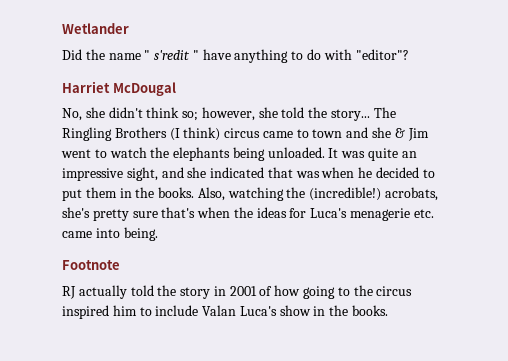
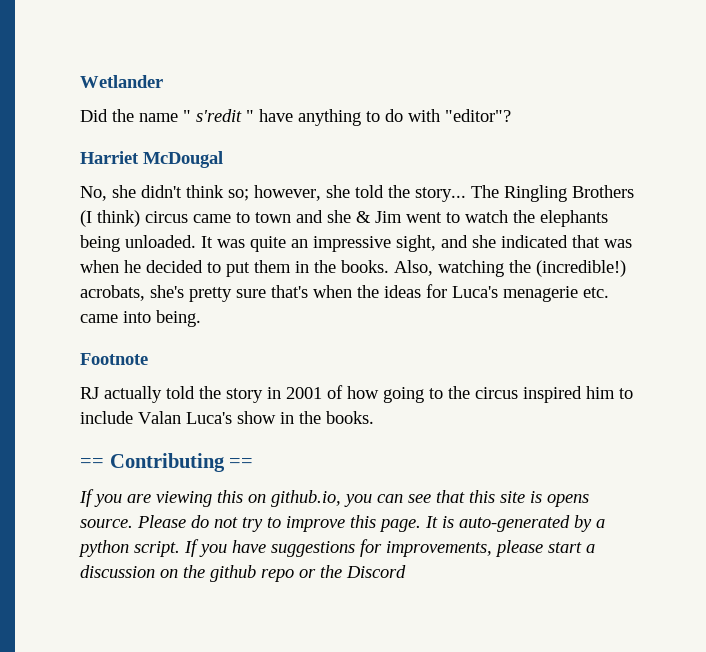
+ == Contributing ==
+ If you are viewing this on github.io, you can see that this site is opens source. Please do not try to improve this page. It is auto-generated by a python script. If you have suggestions for improvements, please start a discussion on the github repo or the Discord

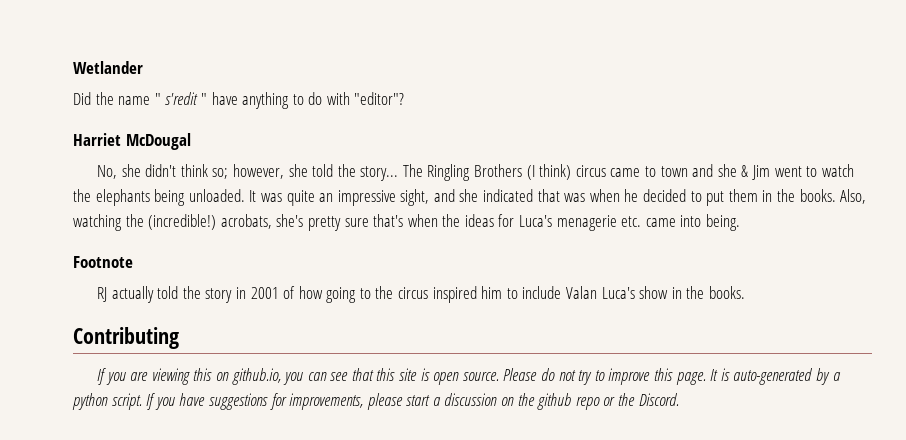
- == Contributing ==
+ Contributing
- If you are viewing this on github.io, you can see that this site is opens source.
+ If you are viewing this on github.io, you can see that this site is open source.
- If you have suggestions for improvements, please start a discussion on the github repo or the Discord
+ If you have suggestions for improvements, please start a discussion on the github repo or the Discord.

